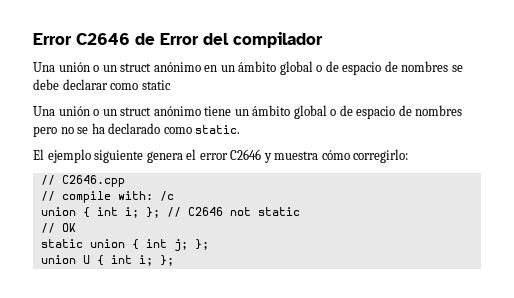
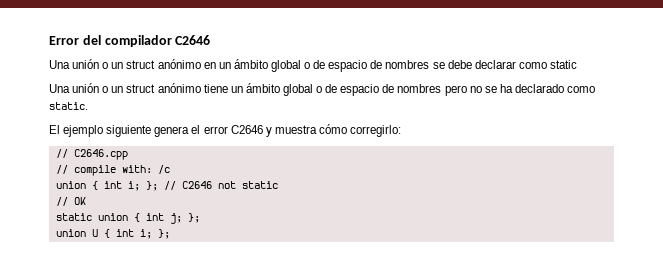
- Error C2646 de Error del compilador
+ Error del compilador C2646

